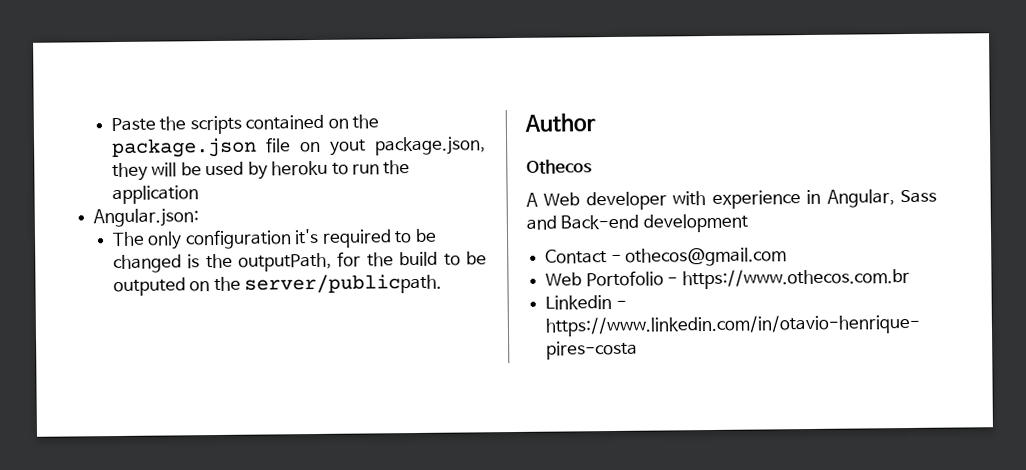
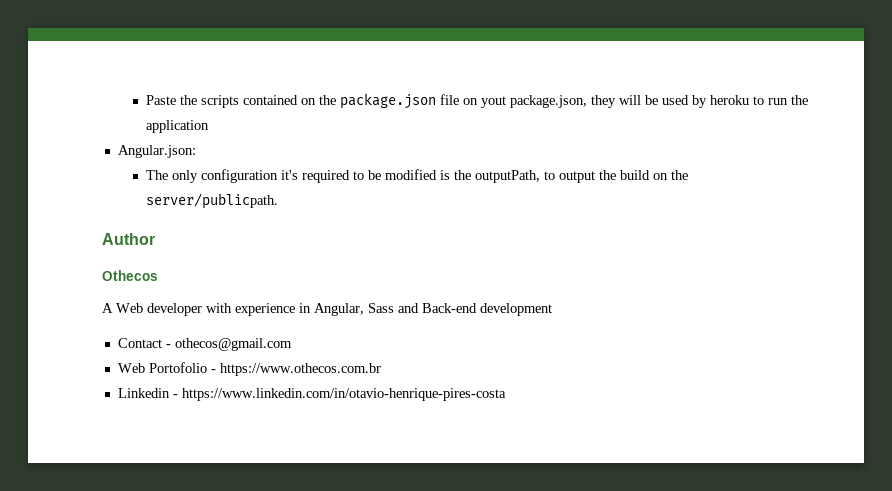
- The only configuration it's required to be changed is the outputPath, for the build to be outputed on the server/publicpath.
+ The only configuration it's required to be modified is the outputPath, to output the build on the server/publicpath.

